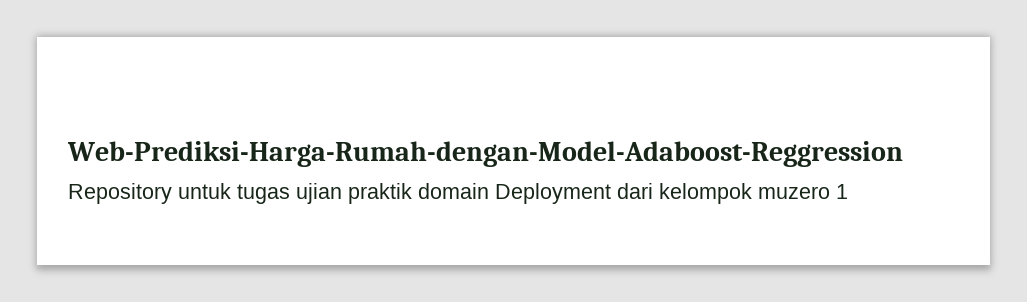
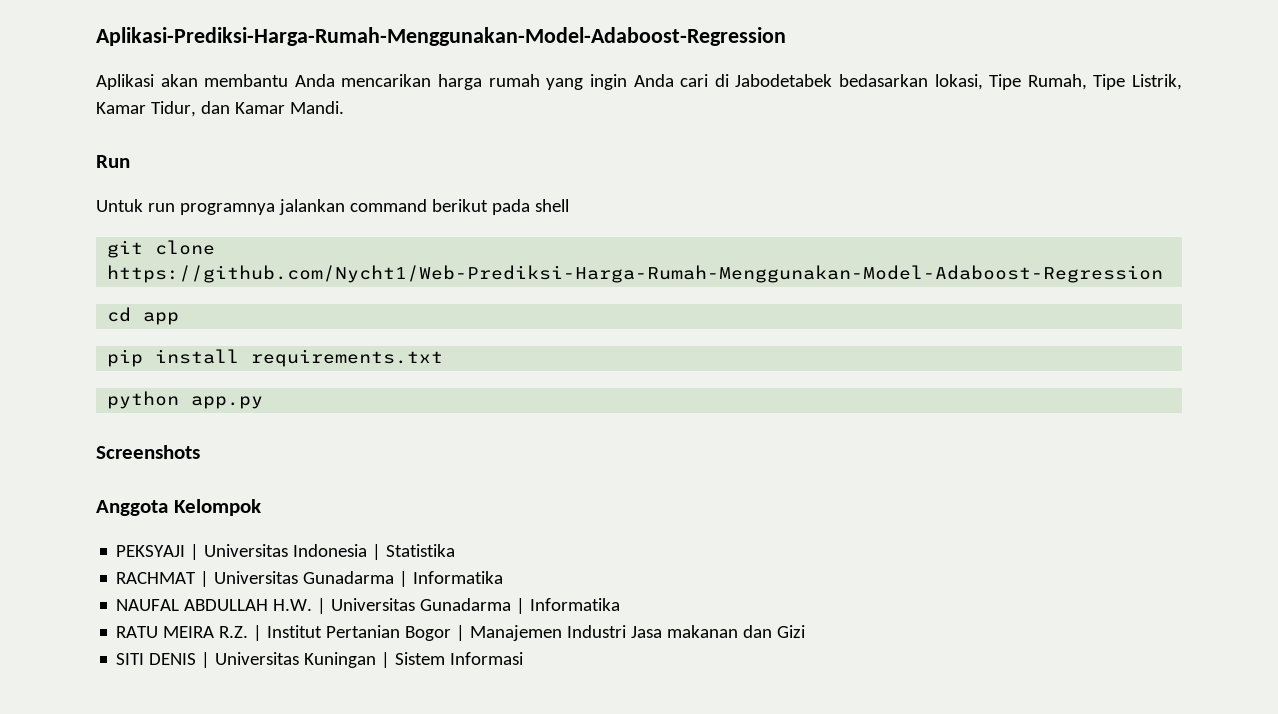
- Web-Prediksi-Harga-Rumah-dengan-Model-Adaboost-Reggression
- Repository untuk tugas ujian praktik domain Deployment dari kelompok muzero 1
+ Aplikasi-Prediksi-Harga-Rumah-Menggunakan-Model-Adaboost-Regression
+ Aplikasi akan membantu Anda mencarikan harga rumah yang ingin Anda cari di Jabodetabek bedasarkan lokasi, Tipe Rumah, Tipe Listrik, Kamar Tidur, dan Kamar Mandi.
+ Run
+ Untuk run programnya jalankan command berikut pada shell
+ git clone https://github.com/Nycht1/Web-Prediksi-Harga-Rumah-Menggunakan-Model-Adaboost-Regression
+ cd app
+ pip install requirements.txt
+ python app.py
+ Screenshots
+ Anggota Kelompok
+ PEKSYAJI | Universitas Indonesia | Statistika
+ RACHMAT | Universitas Gunadarma | Informatika
+ NAUFAL ABDULLAH H.W. | Universitas Gunadarma | Informatika
+ RATU MEIRA R.Z. | Institut Pertanian Bogor | Manajemen Industri Jasa makanan dan Gizi
+ SITI DENIS | Universitas Kuningan | Sistem Informasi

